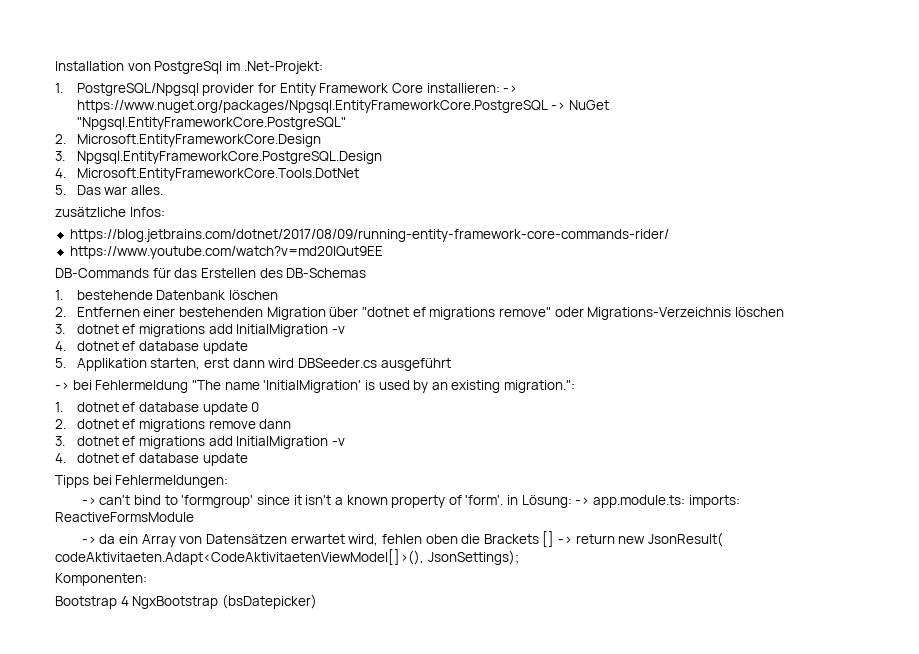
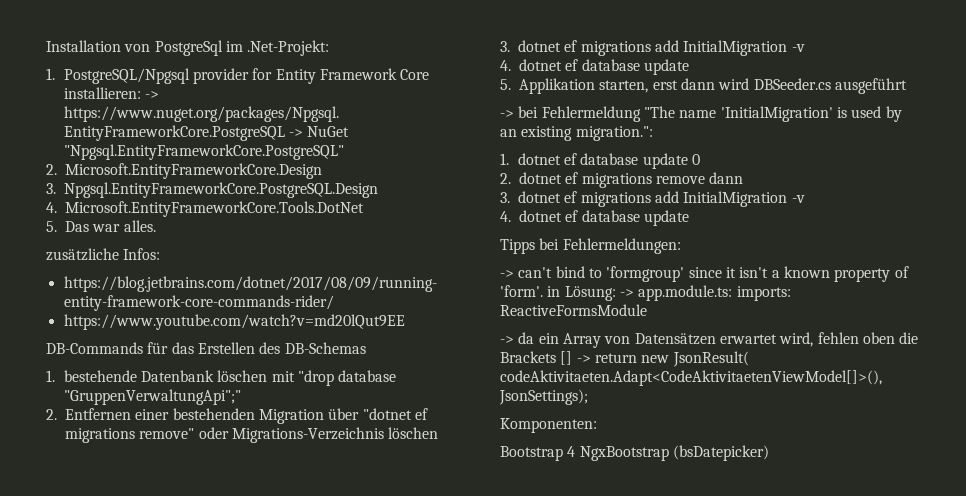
- 1. bestehende Datenbank löschen
+ 1. bestehende Datenbank löschen mit "drop database "GruppenVerwaltungApi";"

